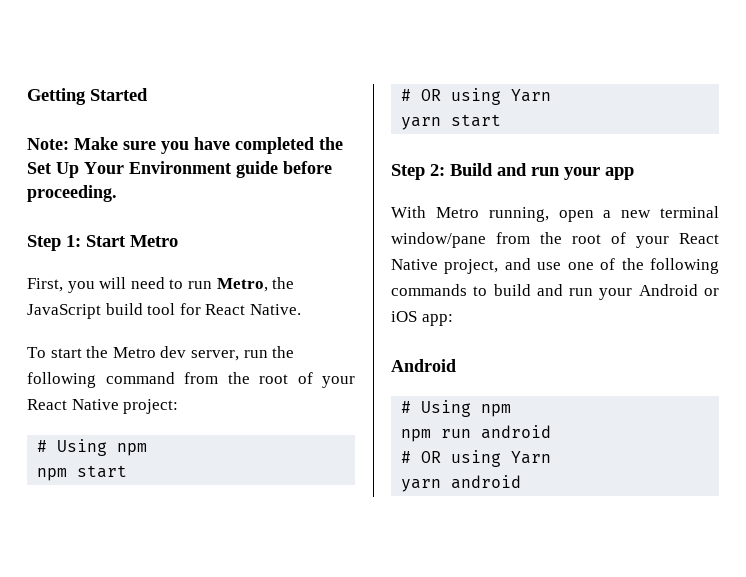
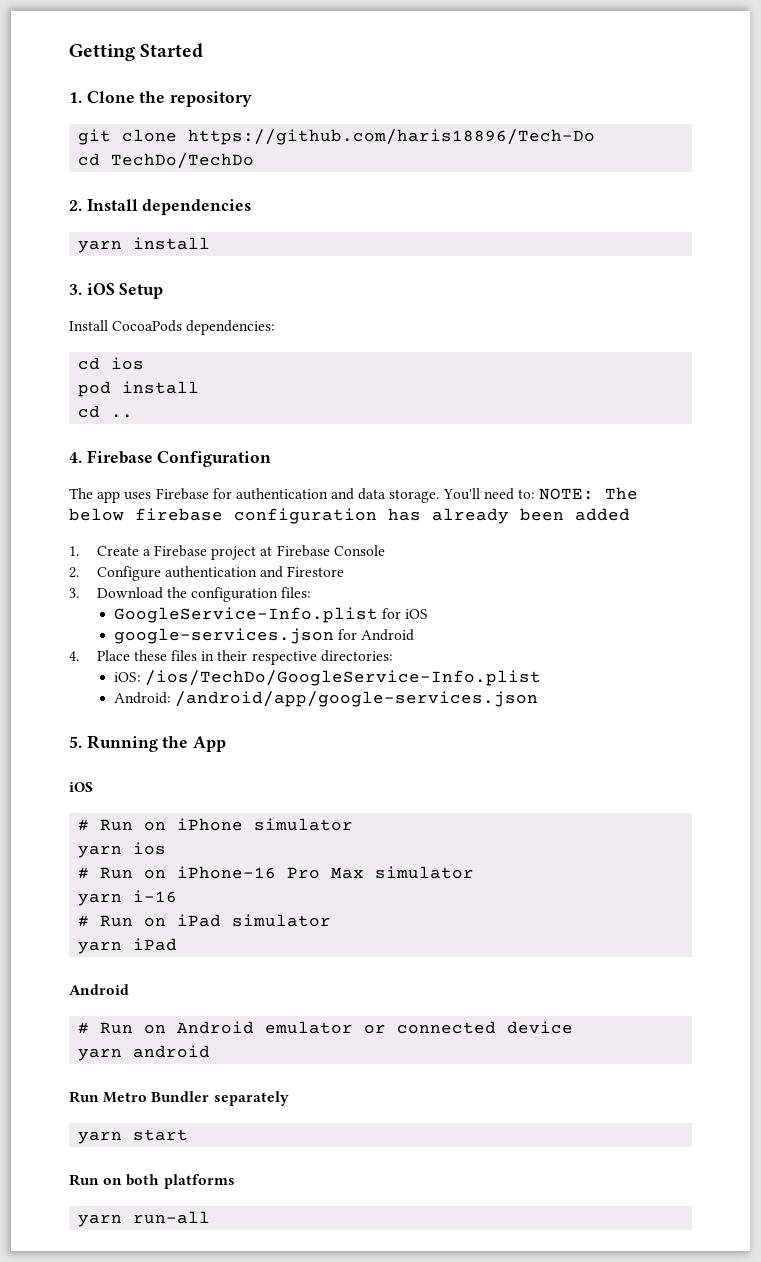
- Note: Make sure you have completed the Set Up Your Environment guide before proceeding.
- Step 1: Start Metro
- First, you will need to run Metro, the JavaScript build tool for React Native.
- To start the Metro dev server, run the following command from the root of your React Native project:
- # Using npm
- npm start
- # OR using Yarn
+ 1. Clone the repository
+ git clone https://github.com/haris18896/Tech-Do
+ cd TechDo/TechDo
+ 2. Install dependencies
+ yarn install
+ 3. iOS Setup
+ Install CocoaPods dependencies:
+ cd ios
+ pod install
+ cd ..
+ 4. Firebase Configuration
+ The app uses Firebase for authentication and data storage. You'll need to: NOTE: The below firebase configuration has already been added
+ 1. Create a Firebase project at Firebase Console
+ 2. Configure authentication and Firestore
+ 3. Download the configuration files:
+ GoogleService-Info.plist for iOS
+ google-services.json for Android
+ 4. Place these files in their respective directories:
+ iOS: /ios/TechDo/GoogleService-Info.plist
+ Android: /android/app/google-services.json
+ 5. Running the App
+ iOS
+ # Run on iPhone simulator
+ yarn ios
+ # Run on iPhone-16 Pro Max simulator
+ yarn i-16
+ # Run on iPad simulator
+ yarn iPad
+ Android
+ # Run on Android emulator or connected device
+ yarn android
+ Run Metro Bundler separately
  yarn start
- Step 2: Build and run your app
- With Metro running, open a new terminal window/pane from the root of your React Native project, and use one of the following commands to build and run your Android or iOS app:
- Android
- # Using npm
- npm run android
- # OR using Yarn
- yarn android
+ Run on both platforms
+ yarn run-all

